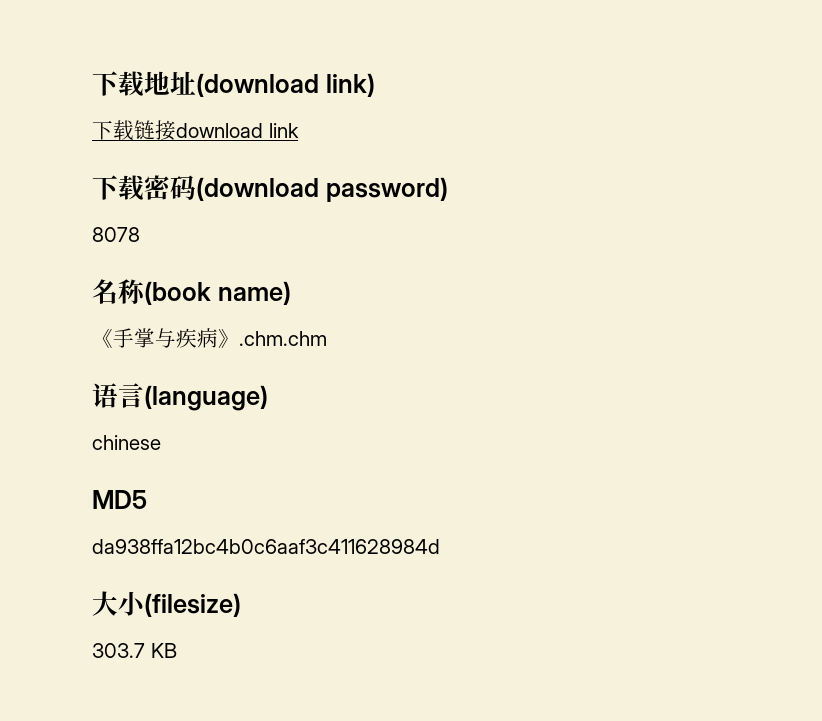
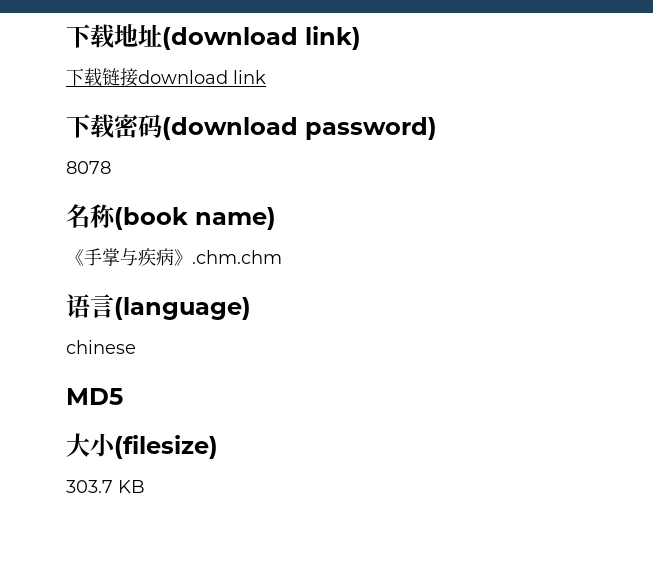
- da938ffa12bc4b0c6aaf3c411628984d

